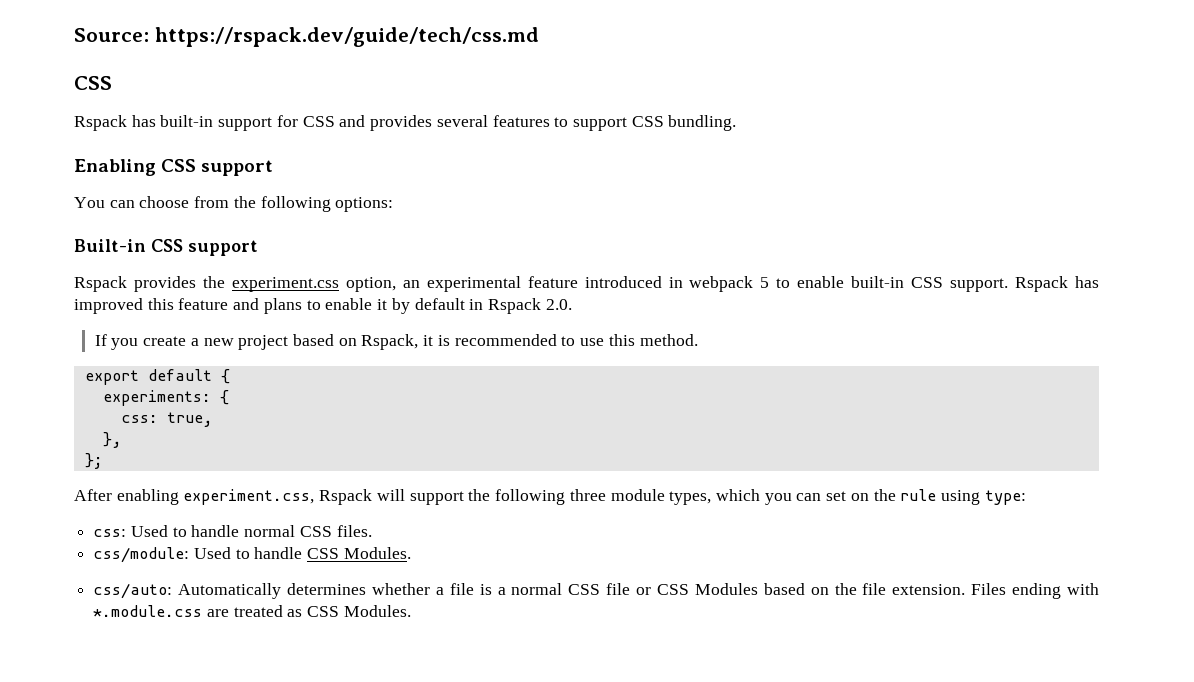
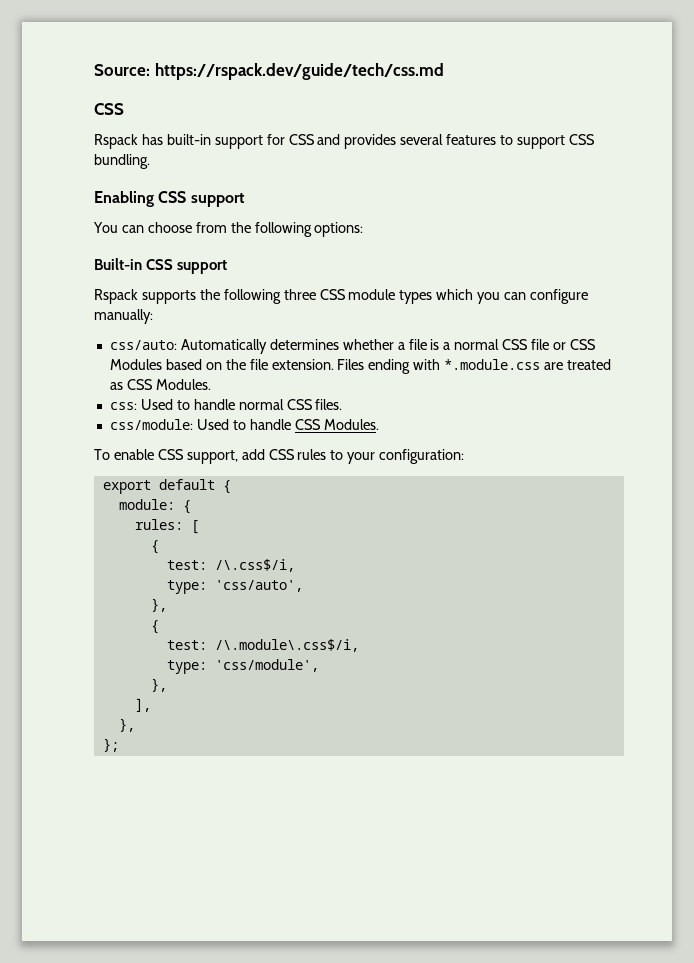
- Rspack provides the experiment.css option, an experimental feature introduced in webpack 5 to enable built-in CSS support. Rspack has improved this feature and plans to enable it by default in Rspack 2.0.
- If you create a new project based on Rspack, it is recommended to use this method.
- export default {
- experiments: {
- css: true,
- },
- };
- After enabling experiment.css, Rspack will support the following three module types, which you can set on the rule using type:
- css: Used to handle normal CSS files.
- css/module: Used to handle CSS Modules.
+ Rspack supports the following three CSS module types which you can configure manually:
+ css: Used to handle normal CSS files.
+ css/module: Used to handle CSS Modules.
+ To enable CSS support, add CSS rules to your configuration:
+ export default {
+ module: {
+ rules: [
+ {
+ test: /\.css$/i,
+ type: 'css/auto',
+ },
+ {
+ test: /\.module\.css$/i,
+ type: 'css/module',
+ },
+ ],
+ },
+ };

